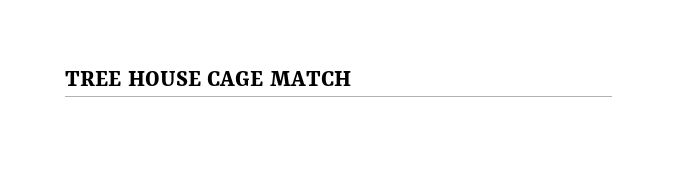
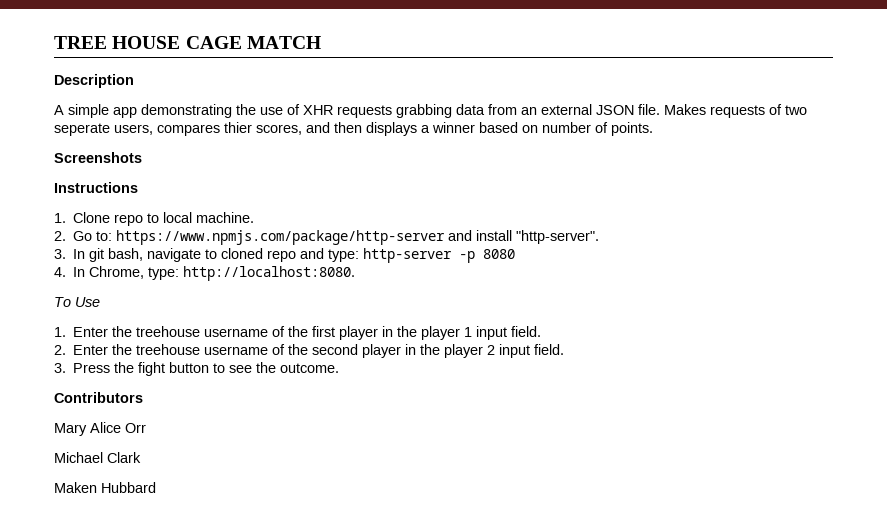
+ Description
+ A simple app demonstrating the use of XHR requests grabbing data from an external JSON file. Makes requests of two seperate users, compares thier scores, and then displays a winner based on number of points.
+ Screenshots
+ Instructions
+ 1. Clone repo to local machine.
+ 2. Go to: https://www.npmjs.com/package/http-server and install "http-server".
+ 3. In git bash, navigate to cloned repo and type: http-server -p 8080
+ 4. In Chrome, type: http://localhost:8080.
+ To Use
+ 1. Enter the treehouse username of the first player in the player 1 input field.
+ 2. Enter the treehouse username of the second player in the player 2 input field.
+ 3. Press the fight button to see the outcome.
+ Contributors
+ Mary Alice Orr
+ Michael Clark
+ Maken Hubbard

